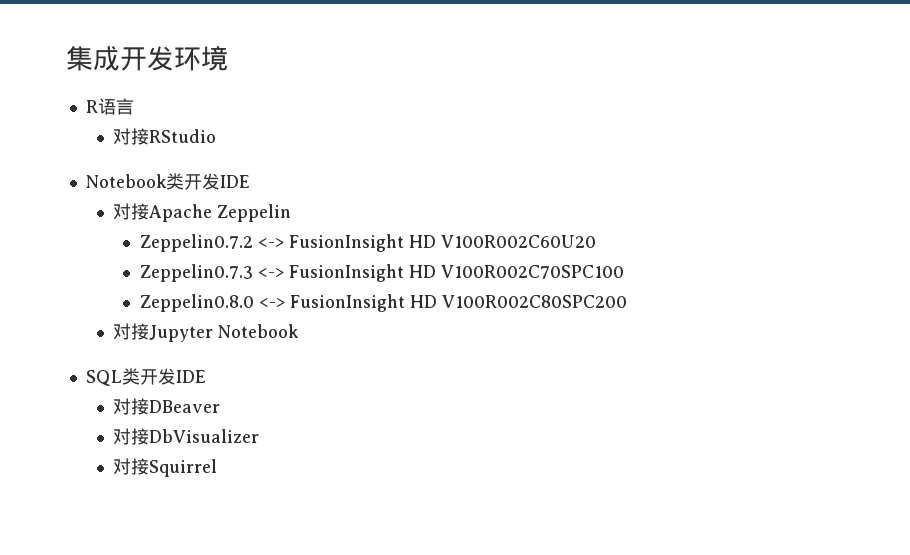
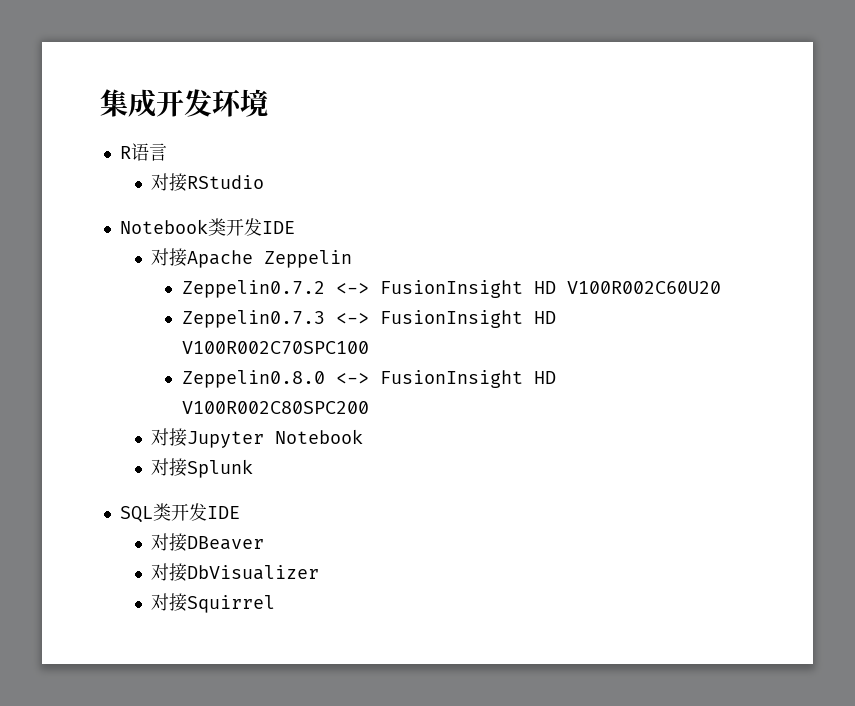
+ 对接Splunk

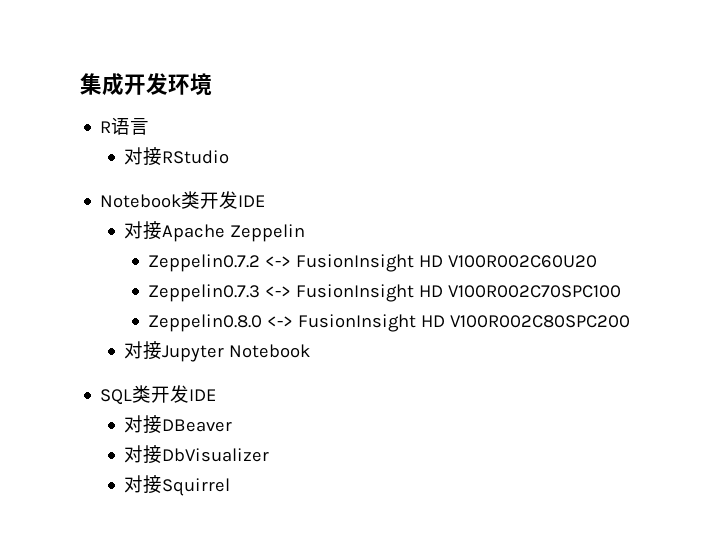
- 对接Splunk

